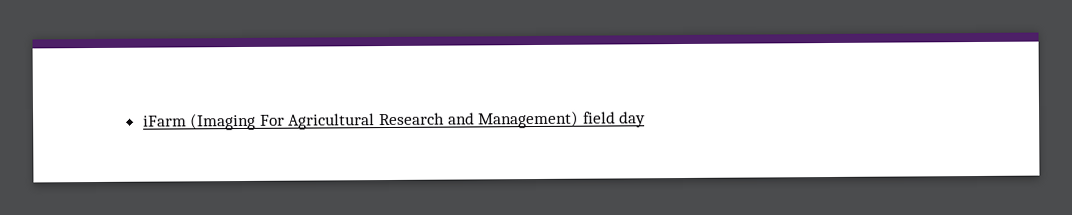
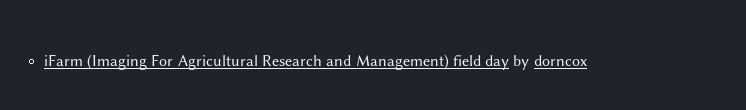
- iFarm (Imaging For Agricultural Research and Management) field day
+ iFarm (Imaging For Agricultural Research and Management) field day by dorncox

